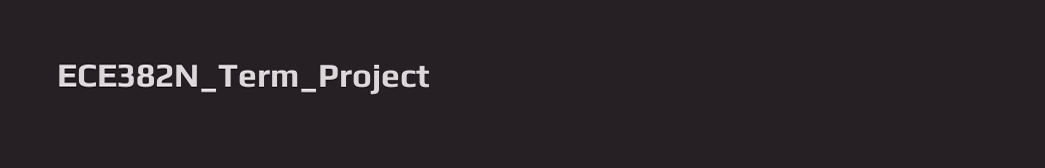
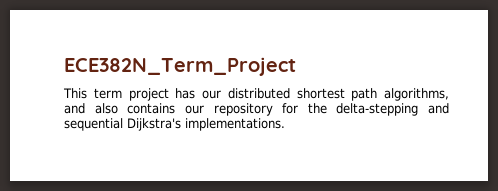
+ This term project has our distributed shortest path algorithms, and also contains our repository for the delta-stepping and sequential Dijkstra's implementations.

